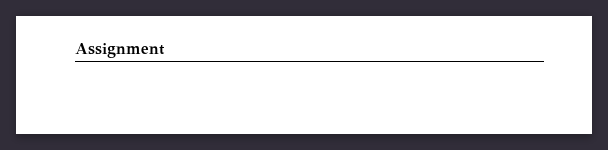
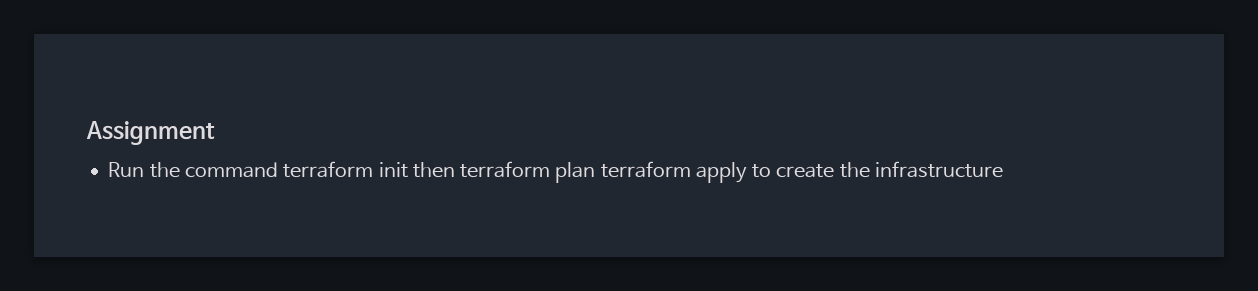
+ Run the command terraform init then terraform plan terraform apply to create the infrastructure

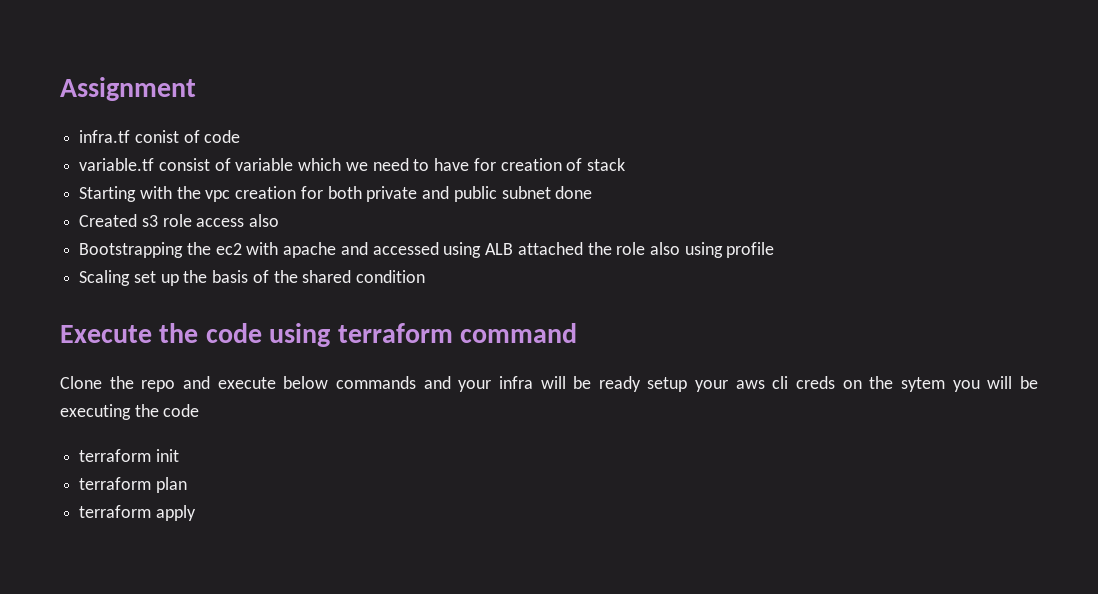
- Run the command terraform init then terraform plan terraform apply to create the infrastructure
+ infra.tf conist of code
+ variable.tf consist of variable which we need to have for creation of stack
+ Starting with the vpc creation for both private and public subnet done
+ Created s3 role access also
+ Bootstrapping the ec2 with apache and accessed using ALB attached the role also using profile
+ Scaling set up the basis of the shared condition
+ Execute the code using terraform command
+ Clone the repo and execute below commands and your infra will be ready setup your aws cli creds on the sytem you will be executing the code
+ terraform init
+ terraform plan
+ terraform apply

